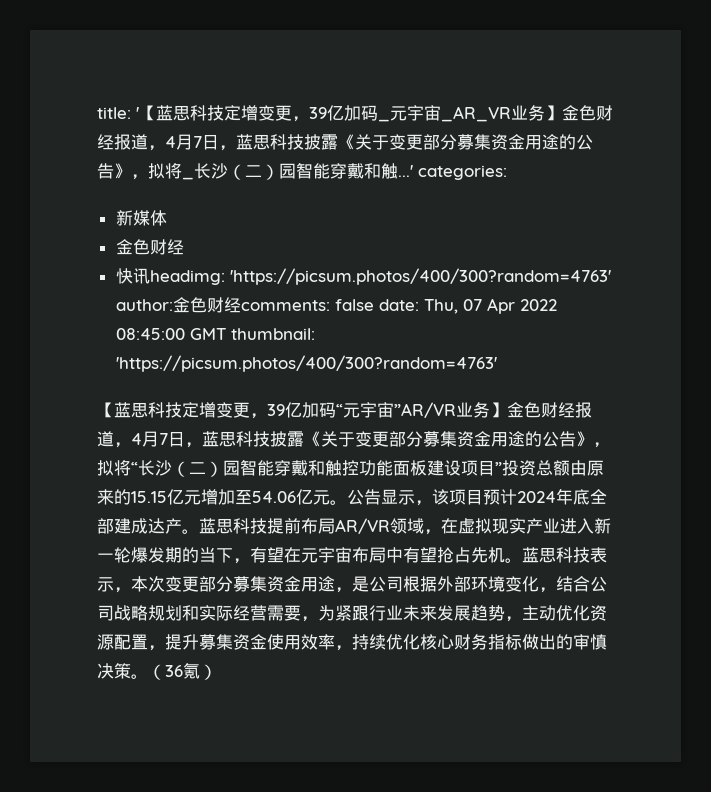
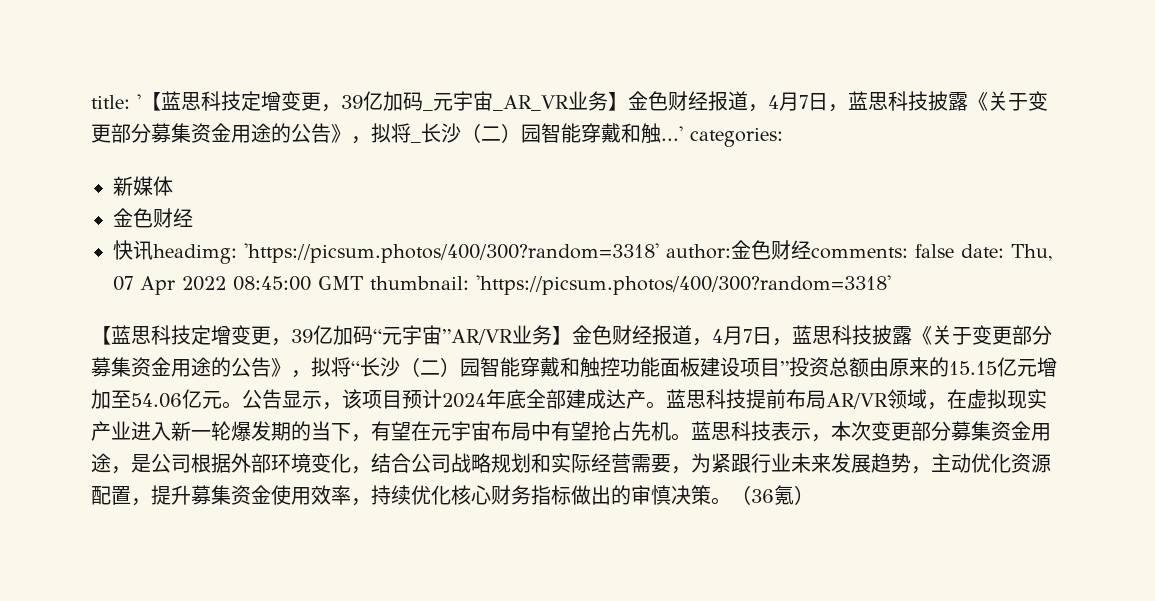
- 快讯headimg: 'https://picsum.photos/400/300?random=4763' author:金色财经comments: false date: Thu, 07 Apr 2022 08:45:00 GMT thumbnail: 'https://picsum.photos/400/300?random=4763'
+ 快讯headimg: 'https://picsum.photos/400/300?random=3318' author:金色财经comments: false date: Thu, 07 Apr 2022 08:45:00 GMT thumbnail: 'https://picsum.photos/400/300?random=3318'

